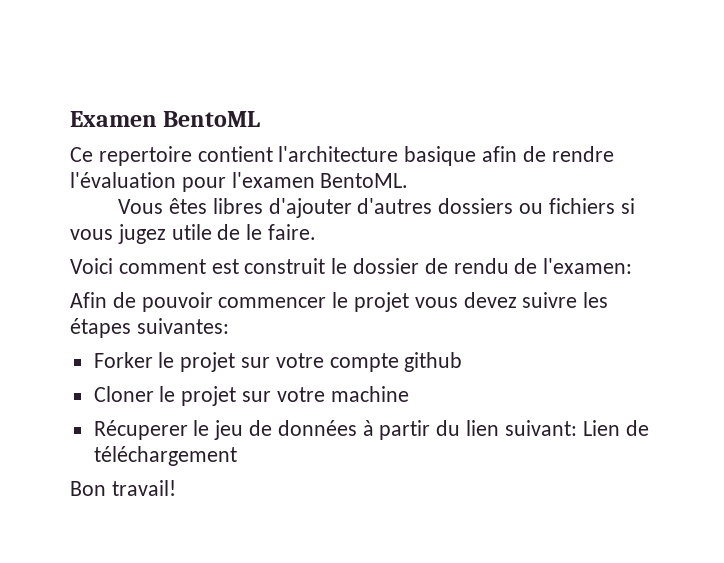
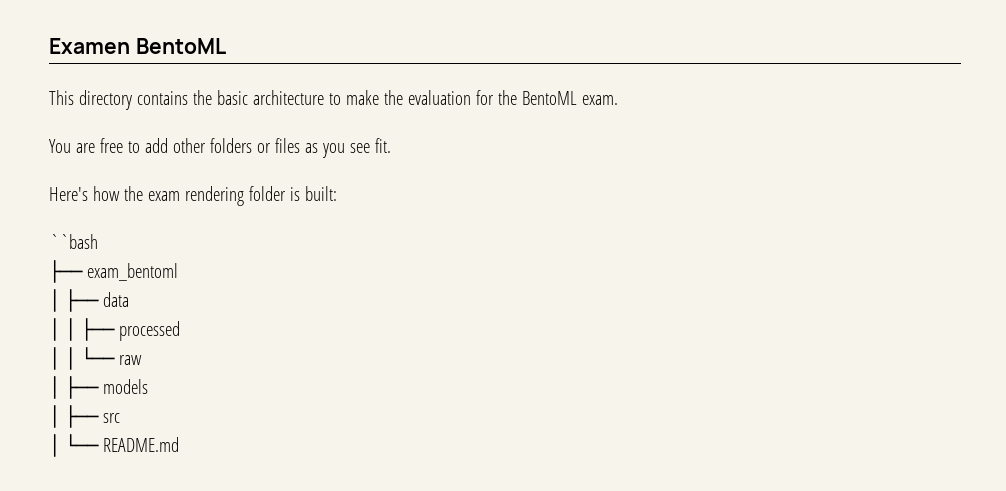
- Ce repertoire contient l'architecture basique afin de rendre l'évaluation pour l'examen BentoML.
- Vous êtes libres d'ajouter d'autres dossiers ou fichiers si vous jugez utile de le faire.
- Voici comment est construit le dossier de rendu de l'examen:
- Afin de pouvoir commencer le projet vous devez suivre les étapes suivantes:
- Forker le projet sur votre compte github
- Cloner le projet sur votre machine
- Récuperer le jeu de données à partir du lien suivant: Lien de téléchargement
- Bon travail!
+ This directory contains the basic architecture to make the evaluation for the BentoML exam.
+ You are free to add other folders or files as you see fit.
+ Here's how the exam rendering folder is built:
+ ``bash
+ ├── exam_bentoml
+ │ ├── data
+ │ │ ├── processed
+ │ │ └── raw
+ │ ├── models
+ │ ├── src
+ │ └── README.md

